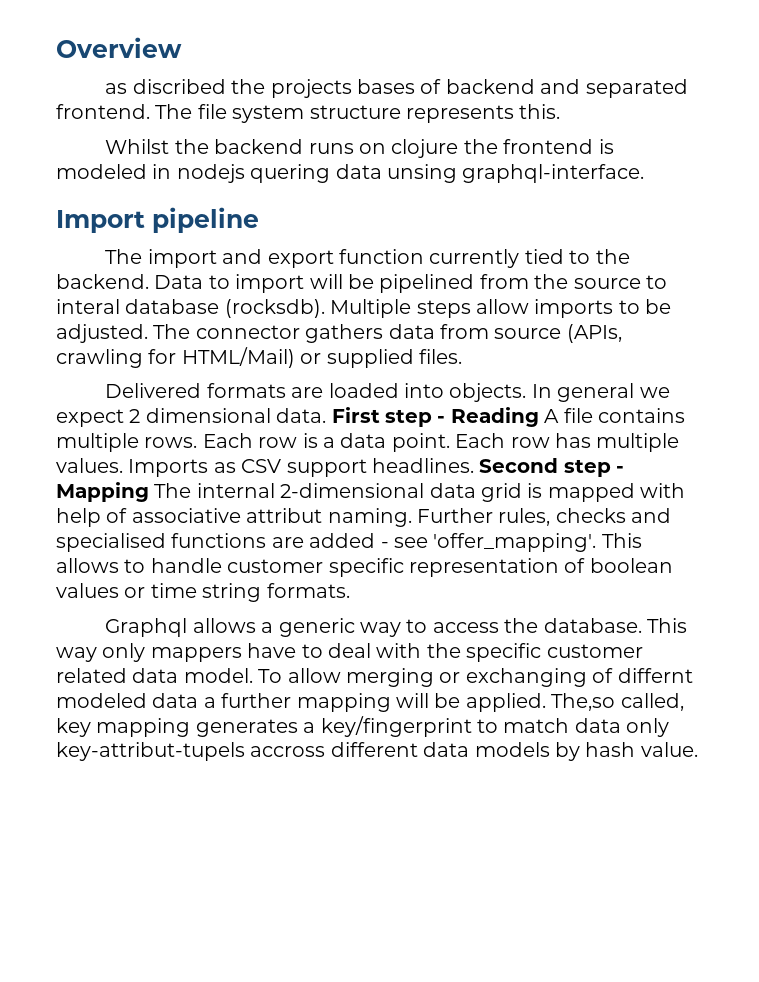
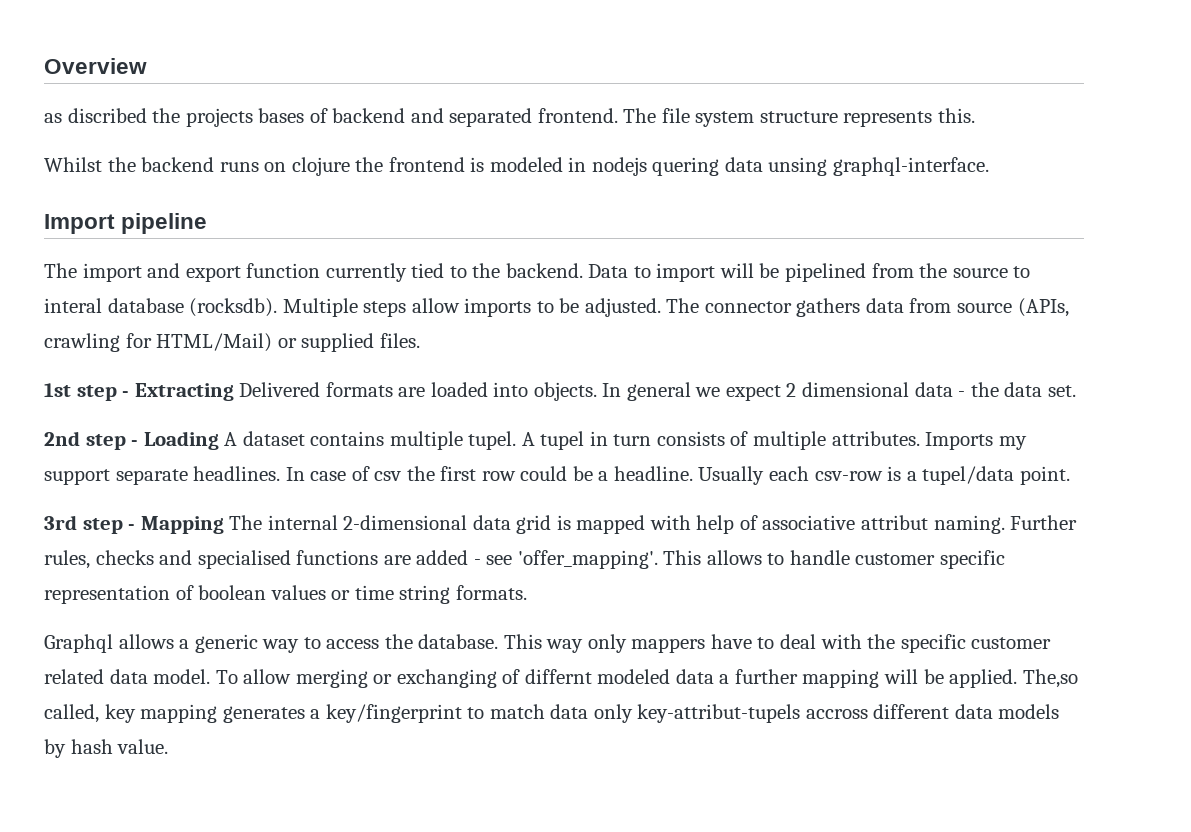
- Delivered formats are loaded into objects.
+ 1st step - Extracting Delivered formats are loaded into objects.
- In general we expect 2 dimensional data. First step - Reading A file contains multiple rows. Each row is a data point. Each row has multiple values. Imports as CSV support headlines. Second step - Mapping The internal 2-dimensional data grid is mapped with help of associative attribut naming.
+ In general we expect 2 dimensional data - the data set.
+ 2nd step - Loading A dataset contains multiple tupel. A tupel in turn consists of multiple attributes. Imports my support separate headlines. In case of csv the first row could be a headline. Usually each csv-row is a tupel/data point.
+ 3rd step - Mapping The internal 2-dimensional data grid is mapped with help of associative attribut naming.

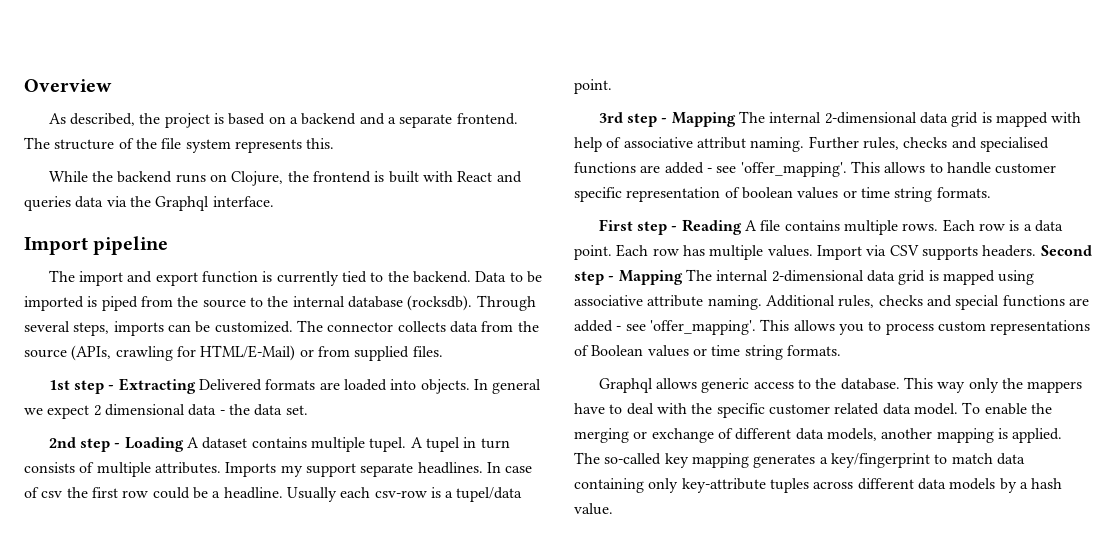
- as discribed the projects bases of backend and separated frontend. The file system structure represents this.
+ As described, the project is based on a backend and a separate frontend. The structure of the file system represents this.
- Whilst the backend runs on clojure the frontend is modeled in nodejs quering data unsing graphql-interface.
+ While the backend runs on Clojure, the frontend is built with React and queries data via the Graphql interface.
- The import and export function currently tied to the backend.
+ The import and export function is currently tied to the backend.
- Data to import will be pipelined from the source to interal database (rocksdb). Multiple steps allow imports to be adjusted.
+ Data to be imported is piped from the source to the internal database (rocksdb). Through several steps, imports can be customized.
- The connector gathers data from source (APIs, crawling for HTML/Mail) or supplied files.
+ The connector collects data from the source (APIs, crawling for HTML/E-Mail) or from supplied files.
- Graphql allows a generic way to access the database.
+ First step - Reading A file contains multiple rows. Each row is a data point. Each row has multiple values. Import via CSV supports headers. Second step - Mapping The internal 2-dimensional data grid is mapped using associative attribute naming. Additional rules, checks and special functions are added - see 'offer_mapping'. This allows you to process custom representations of Boolean values or time string formats.
+ Graphql allows generic access to the database.
- This way only mappers have to deal with the specific customer related data model.
+ This way only the mappers have to deal with the specific customer related data model.
- To allow merging or exchanging of differnt modeled data a further mapping will be applied. The,so called, key mapping generates a key/fingerprint to match data only key-attribut-tupels accross different data models by hash value.
+ To enable the merging or exchange of different data models, another mapping is applied. The so-called key mapping generates a key/fingerprint to match data containing only key-attribute tuples across different data models by a hash value.

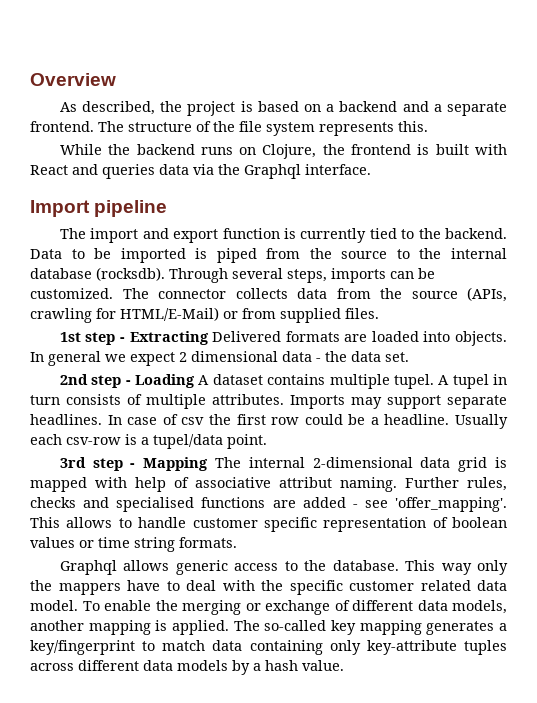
- Imports my support separate headlines.
+ Imports may support separate headlines.
- First step - Reading A file contains multiple rows. Each row is a data point. Each row has multiple values. Import via CSV supports headers. Second step - Mapping The internal 2-dimensional data grid is mapped using associative attribute naming. Additional rules, checks and special functions are added - see 'offer_mapping'. This allows you to process custom representations of Boolean values or time string formats.

